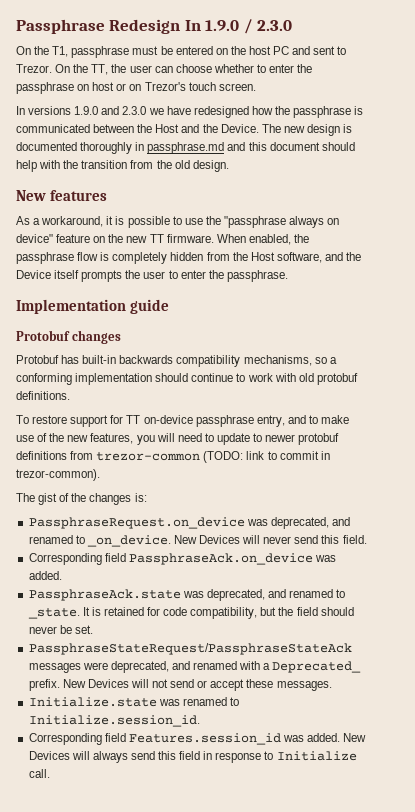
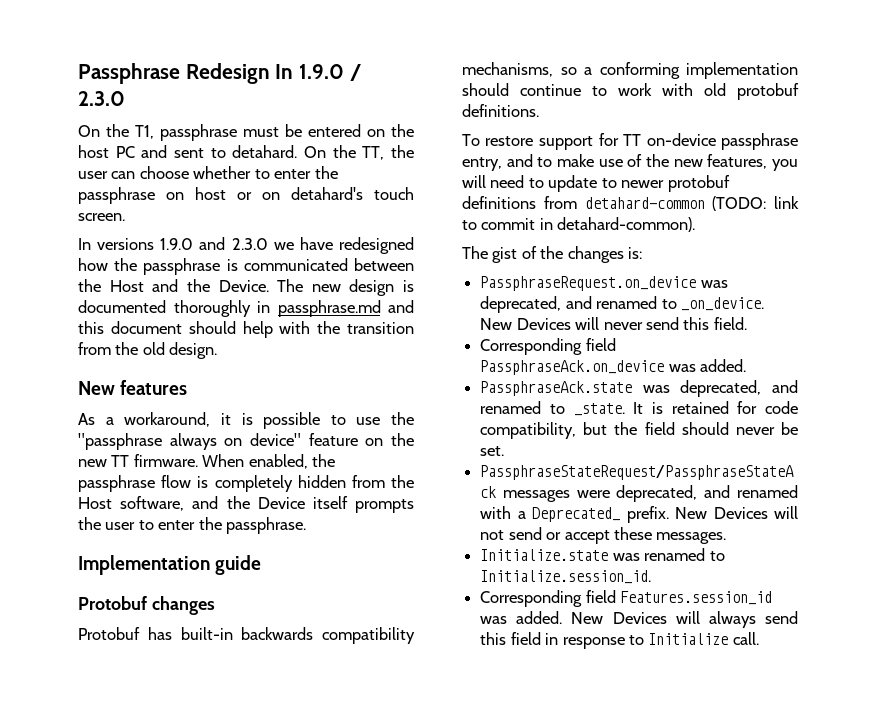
- On the T1, passphrase must be entered on the host PC and sent to Trezor.
+ On the T1, passphrase must be entered on the host PC and sent to detahard.
- On the TT, the user can choose whether to enter the passphrase on host or on Trezor's touch screen.
+ On the TT, the user can choose whether to enter the passphrase on host or on detahard's touch screen.
- To restore support for TT on-device passphrase entry, and to make use of the new features, you will need to update to newer protobuf definitions from trezor-common (TODO: link to commit in trezor-common).
+ To restore support for TT on-device passphrase entry, and to make use of the new features, you will need to update to newer protobuf definitions from detahard-common (TODO: link to commit in detahard-common).

